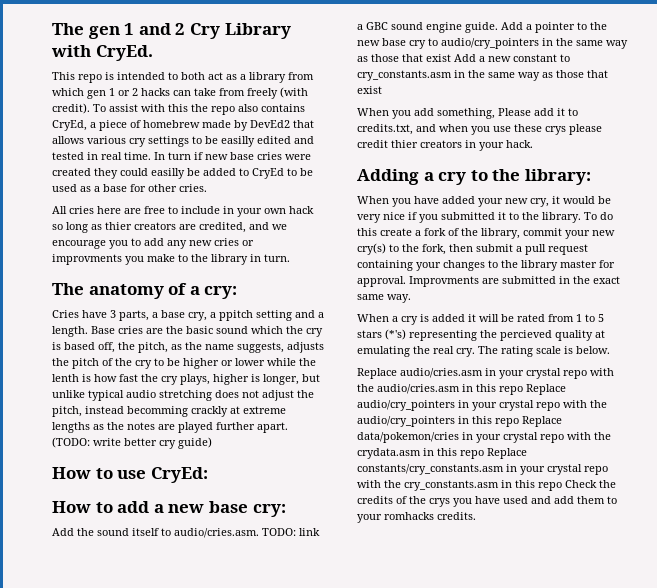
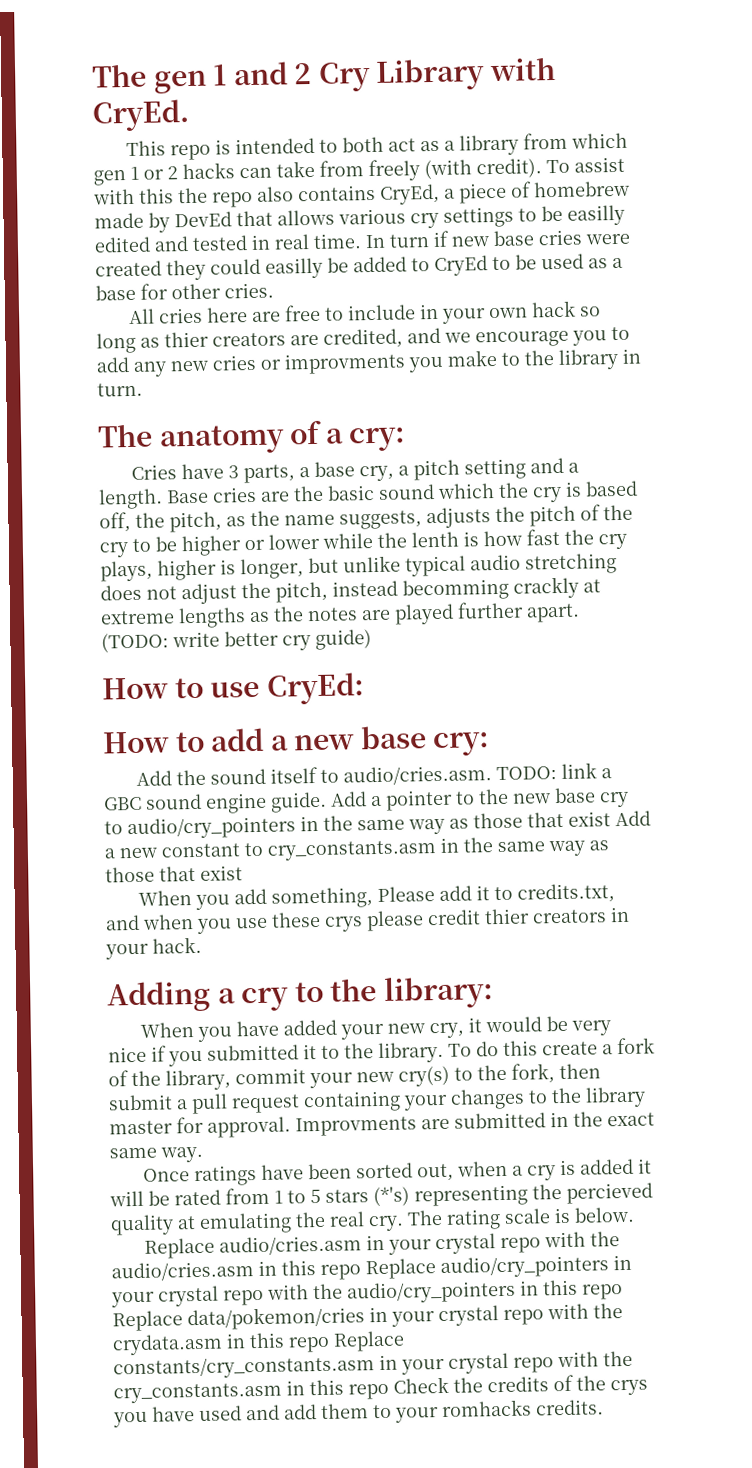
- To assist with this the repo also contains CryEd, a piece of homebrew made by DevEd2 that allows various cry settings to be easilly edited and tested in real time.
+ To assist with this the repo also contains CryEd, a piece of homebrew made by DevEd that allows various cry settings to be easilly edited and tested in real time.
- Cries have 3 parts, a base cry, a ppitch setting and a length.
+ Cries have 3 parts, a base cry, a pitch setting and a length.
- When a cry is added it will be rated from 1 to 5 stars (*'s) representing the percieved quality at emulating the real cry.
+ Once ratings have been sorted out, when a cry is added it will be rated from 1 to 5 stars (*'s) representing the percieved quality at emulating the real cry.

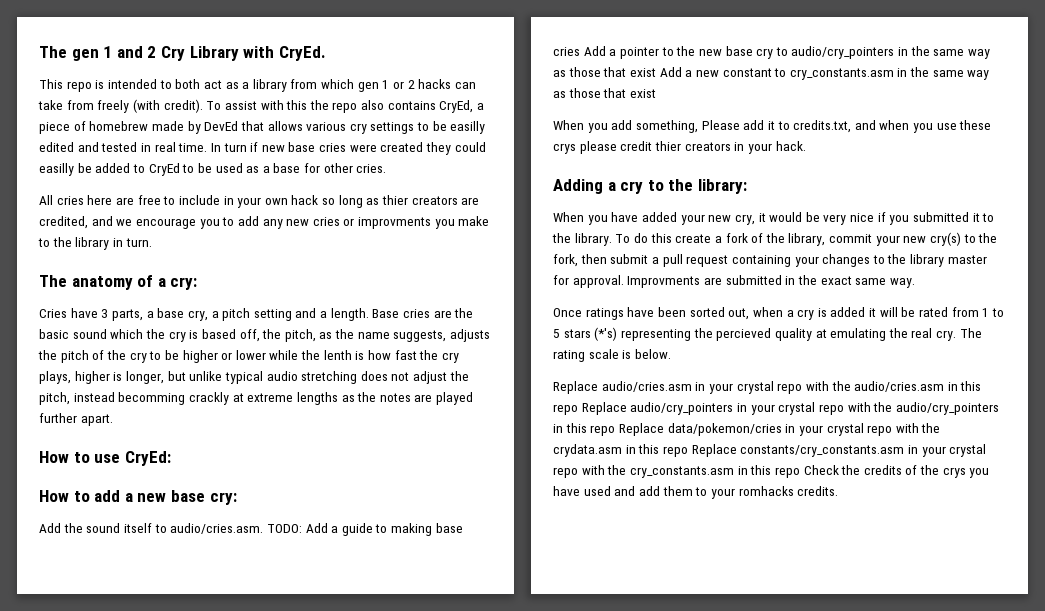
- (TODO: write better cry guide)
- Add the sound itself to audio/cries.asm. TODO: link a GBC sound engine guide. Add a pointer to the new base cry to audio/cry_pointers in the same way as those that exist Add a new constant to cry_constants.asm in the same way as those that exist
+ Add the sound itself to audio/cries.asm. TODO: Add a guide to making base cries Add a pointer to the new base cry to audio/cry_pointers in the same way as those that exist Add a new constant to cry_constants.asm in the same way as those that exist

